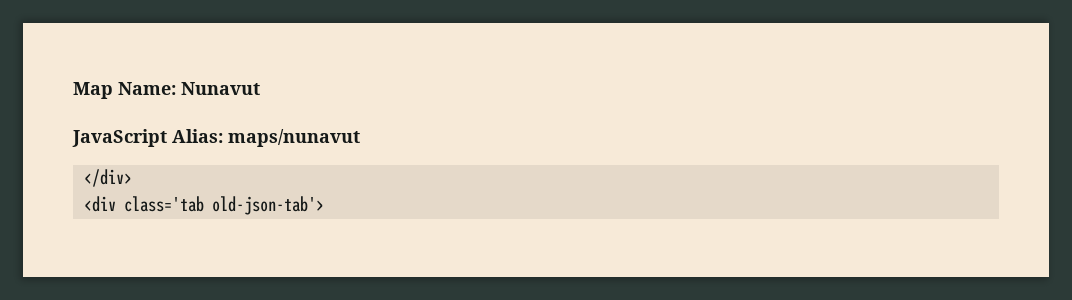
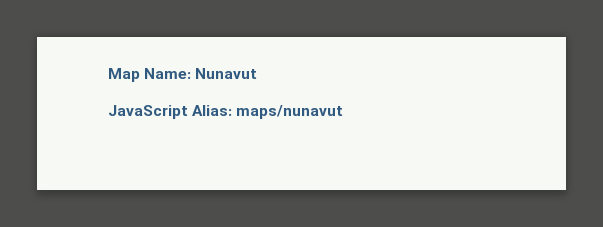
- </div>
- <div class='tab old-json-tab'>

